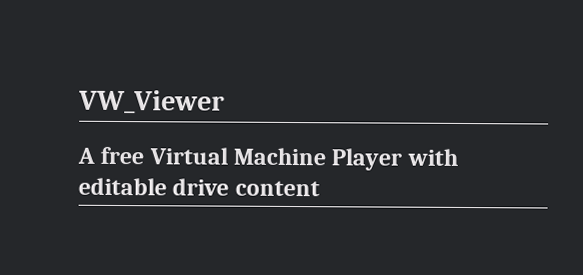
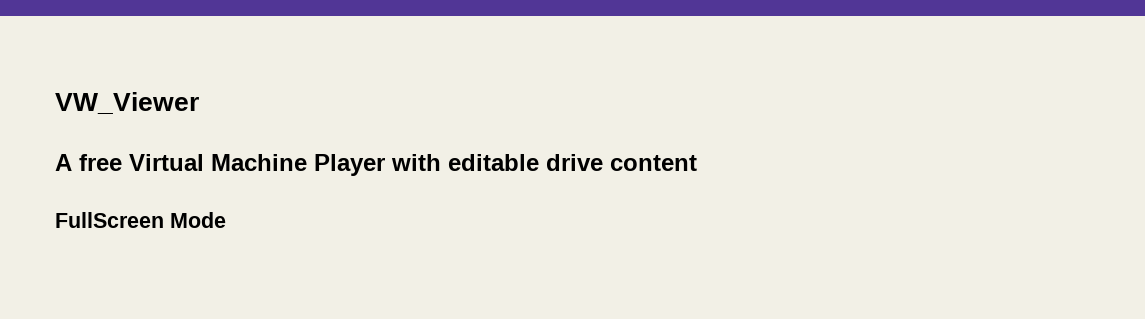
+ FullScreen Mode

